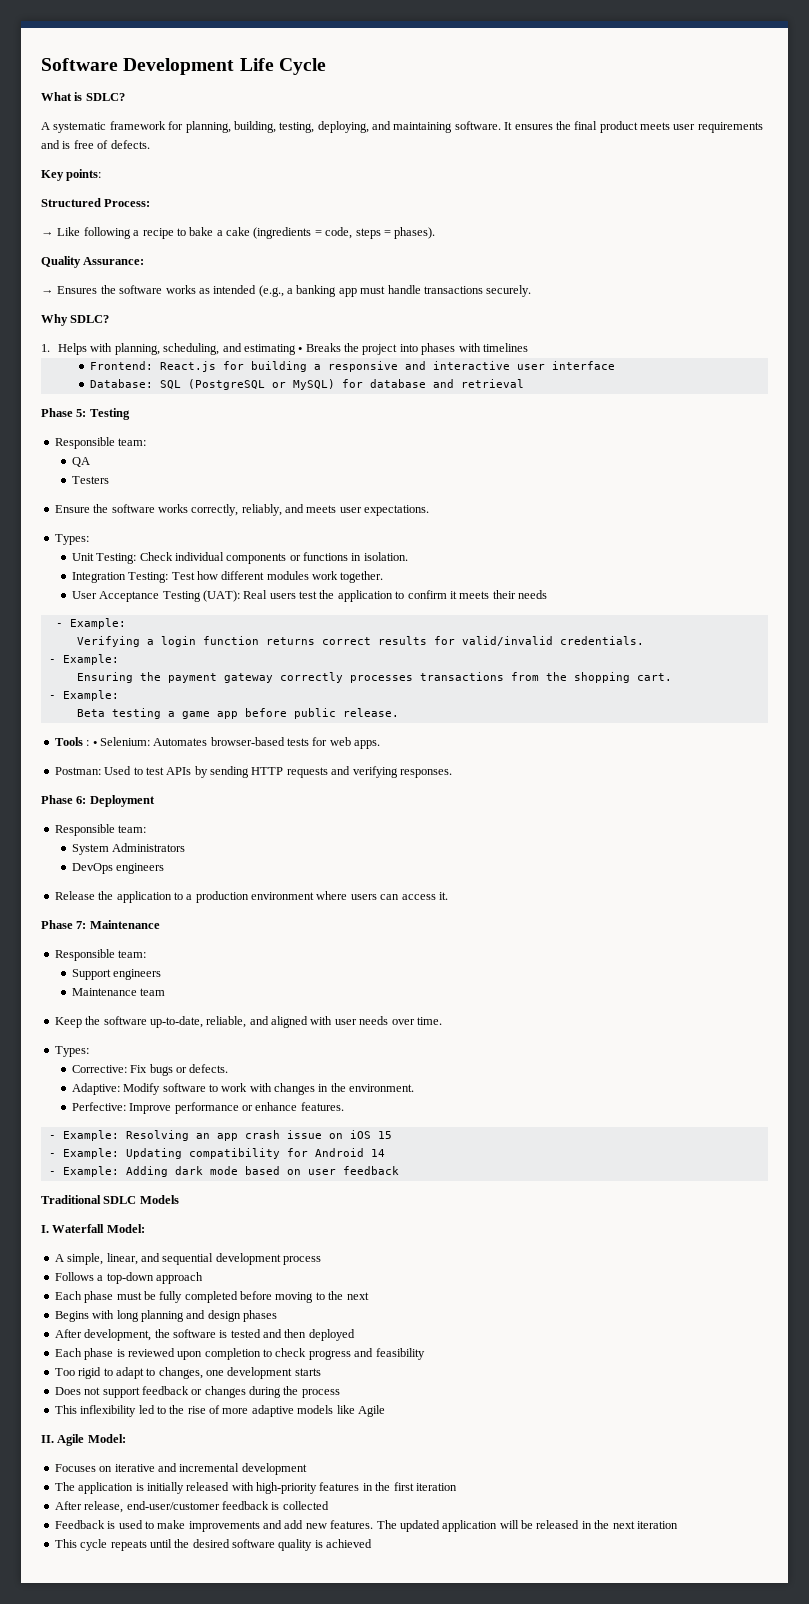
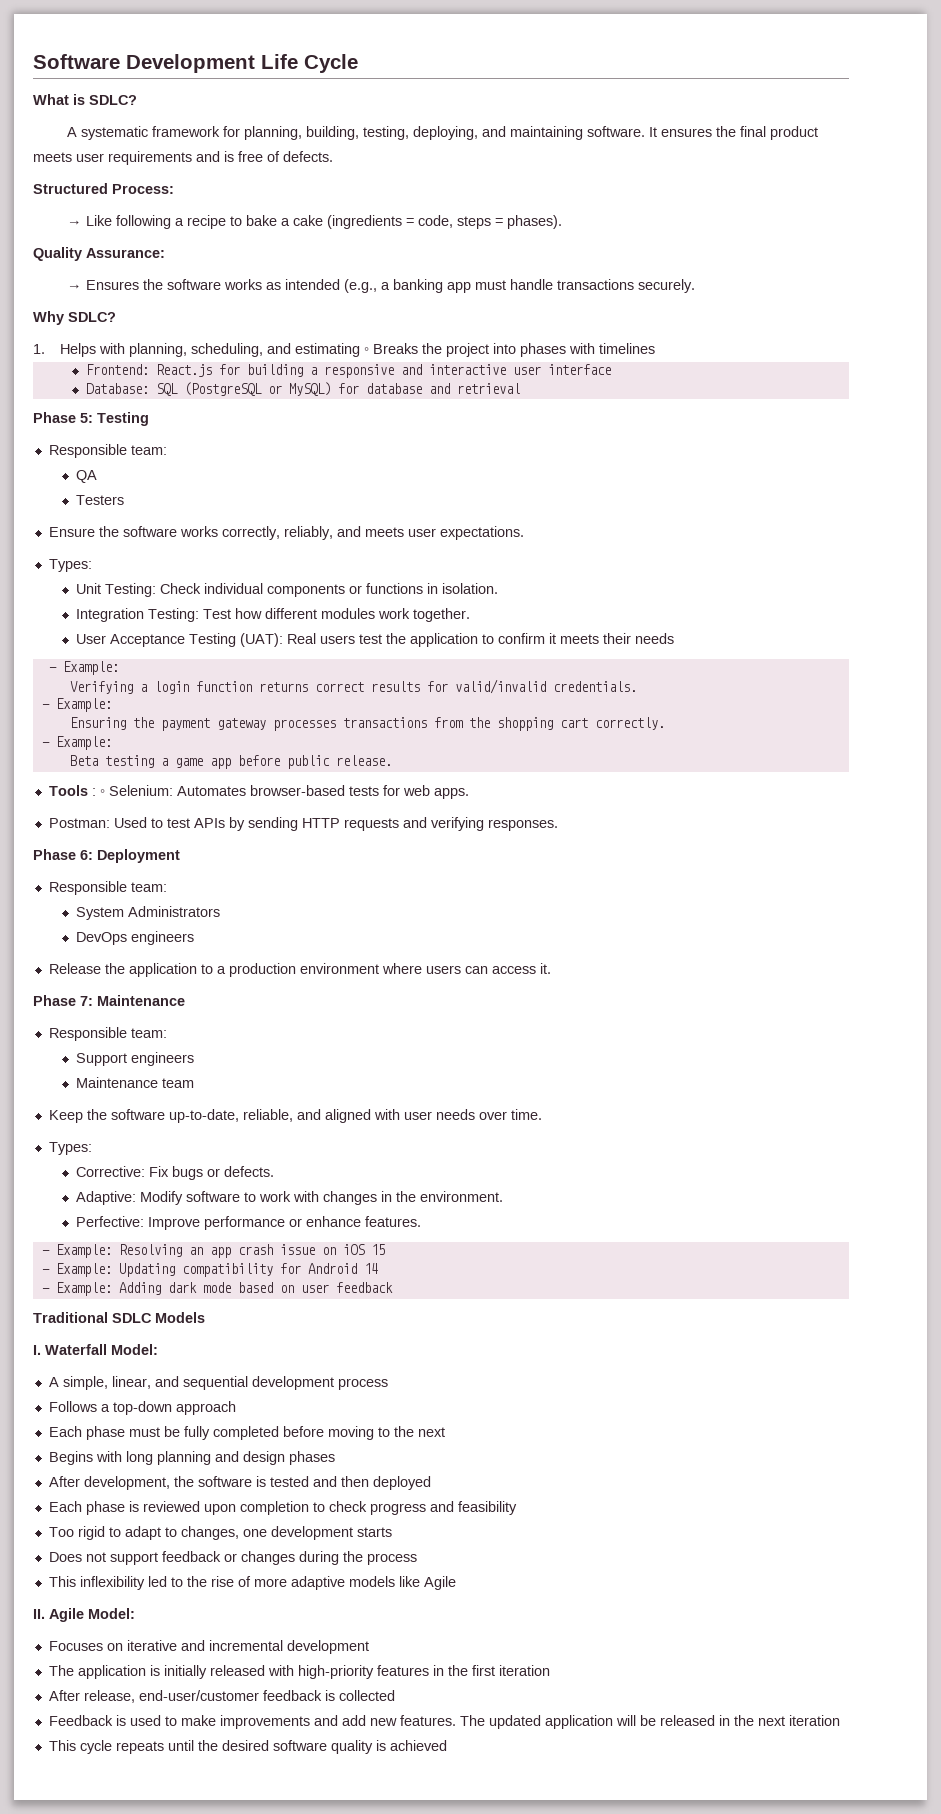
- Key points:
- Ensuring the payment gateway correctly processes transactions from the shopping cart.
+ Ensuring the payment gateway processes transactions from the shopping cart correctly.

